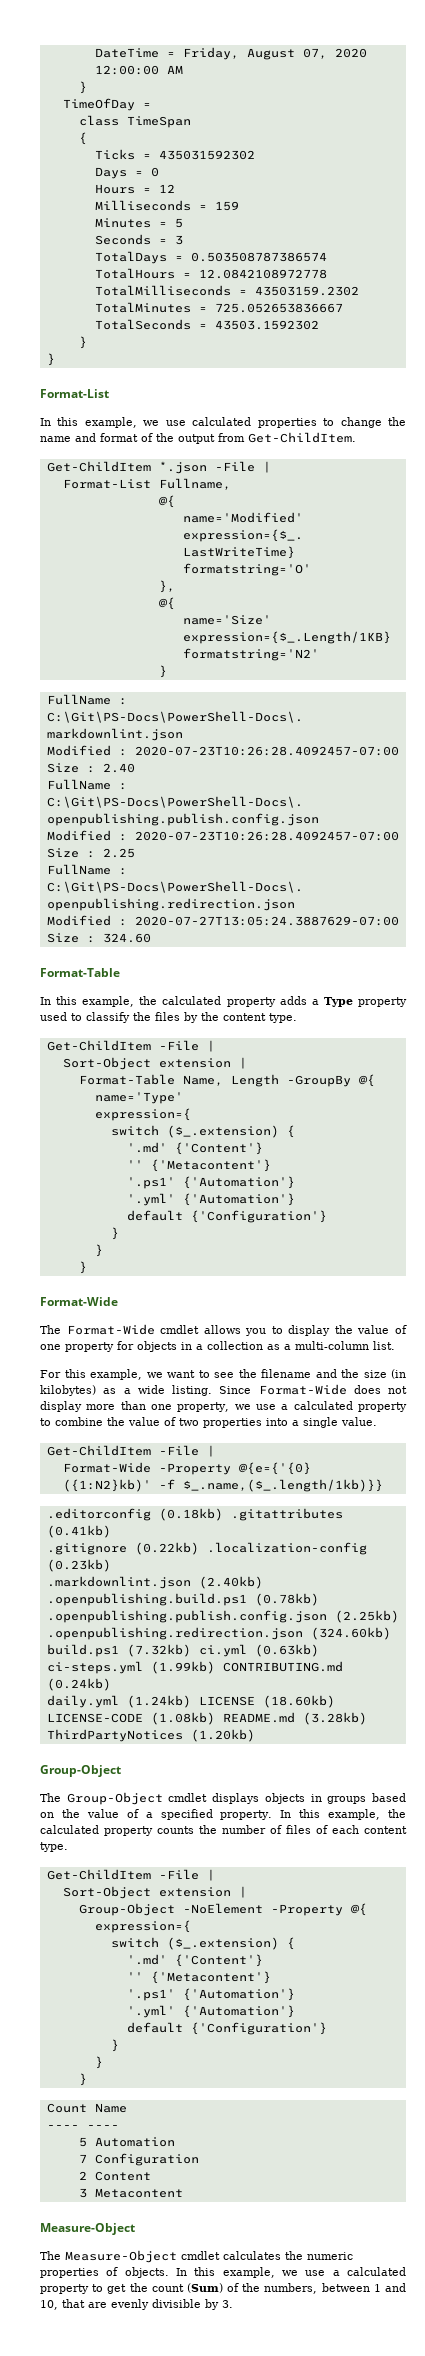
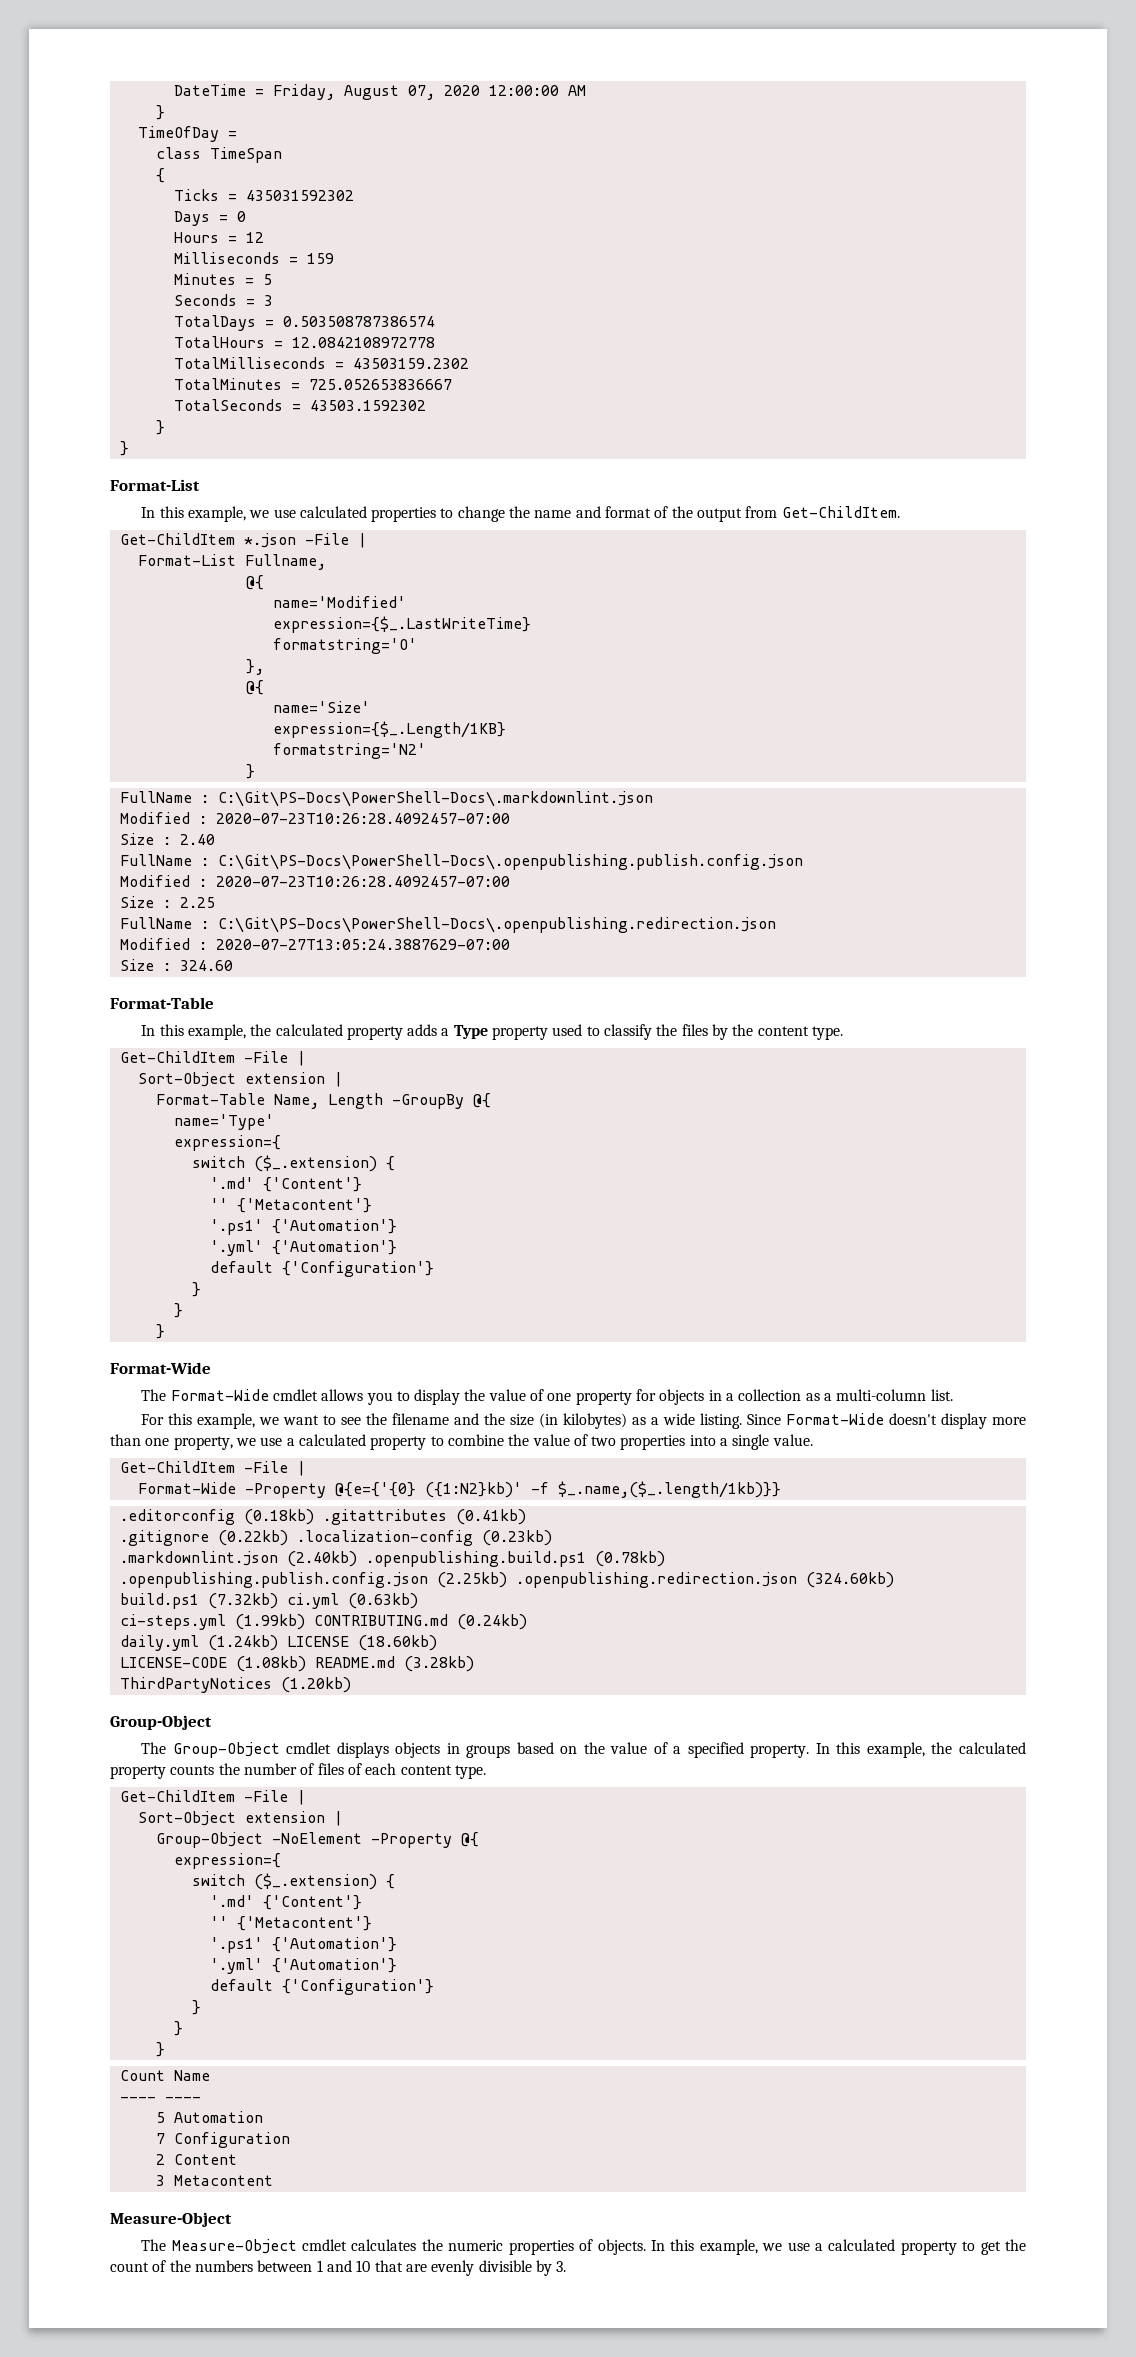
- Since Format-Wide does not display more than one property, we use a calculated property to combine the value of two properties into a single value.
+ Since Format-Wide doesn't display more than one property, we use a calculated property to combine the value of two properties into a single value.
- In this example, we use a calculated property to get the count (Sum) of the numbers, between 1 and 10, that are evenly divisible by 3.
+ In this example, we use a calculated property to get the count of the numbers between 1 and 10 that are evenly divisible by 3.

